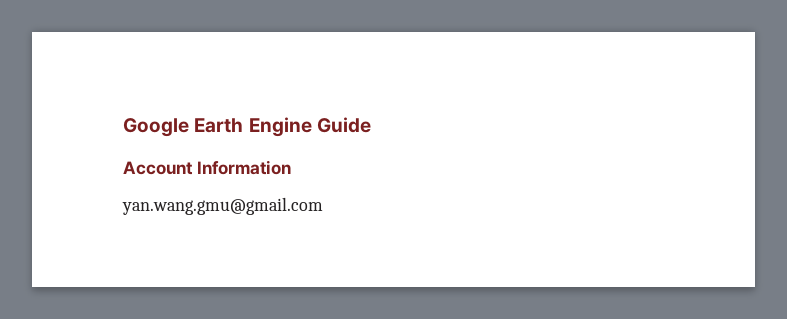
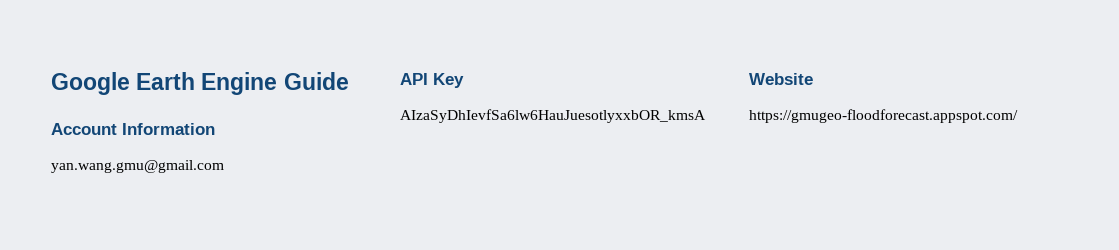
+ API Key
+ AIzaSyDhIevfSa6lw6HauJuesotlyxxbOR_kmsA
+ Website
+ https://gmugeo-floodforecast.appspot.com/

